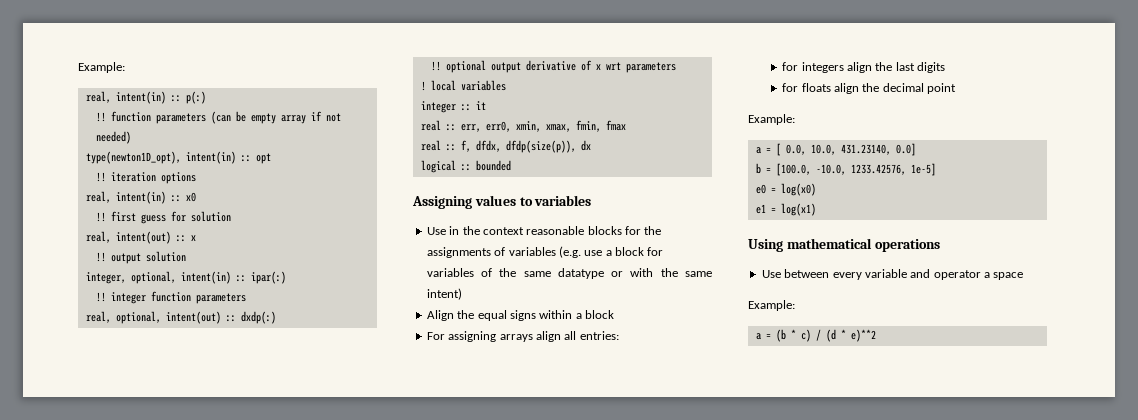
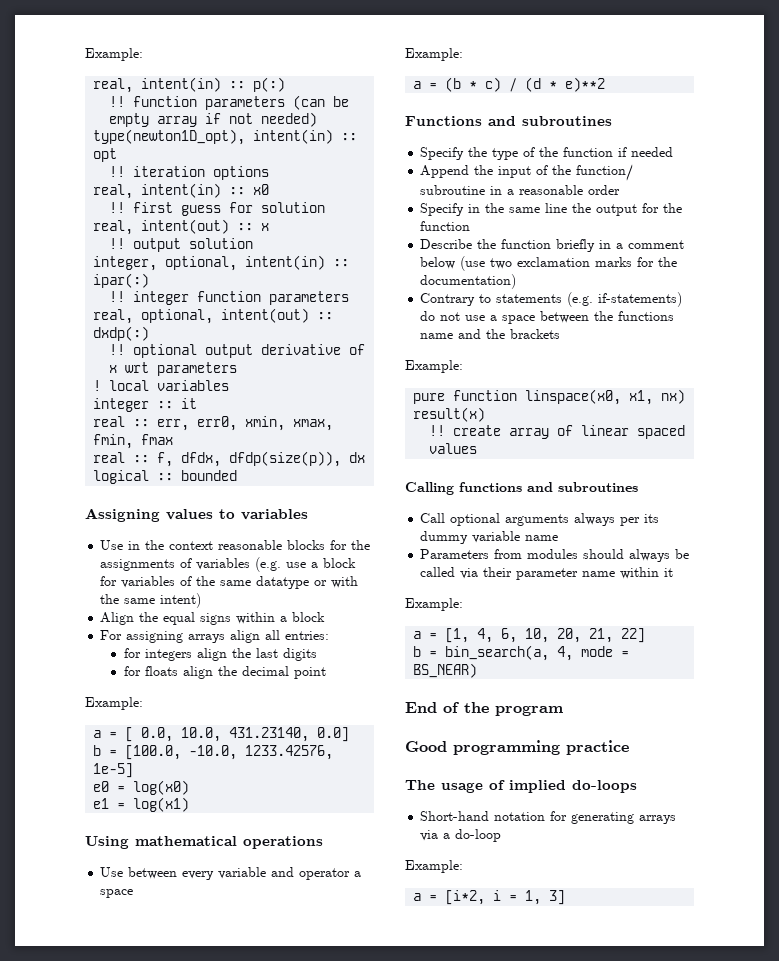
+ Functions and subroutines
+ Specify the type of the function if needed
+ Append the input of the function/ subroutine in a reasonable order
+ Specify in the same line the output for the function
+ Describe the function briefly in a comment below (use two exclamation marks for the documentation)
+ Contrary to statements (e.g. if-statements) do not use a space between the functions name and the brackets
+ Example:
+ pure function linspace(x0, x1, nx) result(x)
+ !! create array of linear spaced values
+ Calling functions and subroutines
+ Call optional arguments always per its dummy variable name
+ Parameters from modules should always be called via their parameter name within it
+ Example:
+ a = [1, 4, 6, 10, 20, 21, 22]
+ b = bin_search(a, 4, mode = BS_NEAR)
+ End of the program
+ Good programming practice
+ The usage of implied do-loops
+ Short-hand notation for generating arrays via a do-loop
+ Example:
+ a = [i*2, i = 1, 3]

